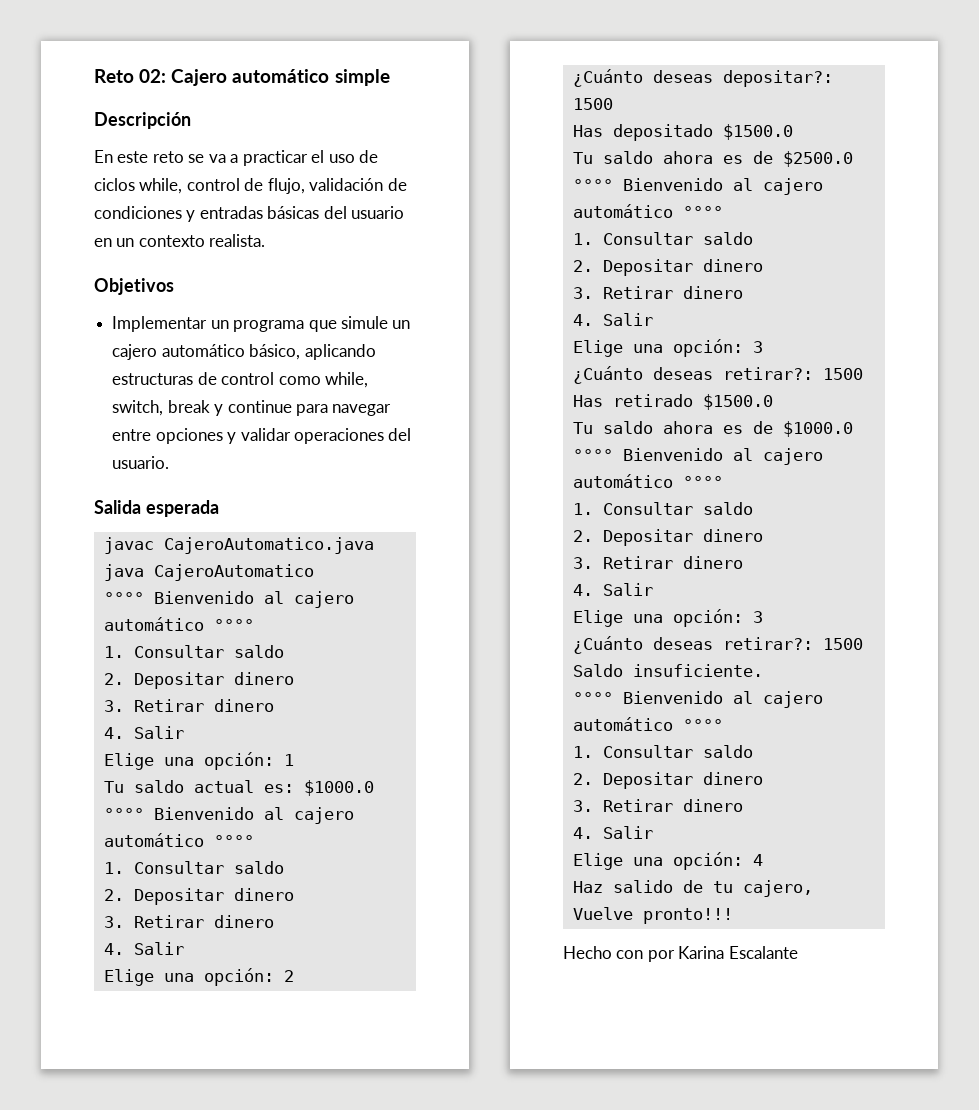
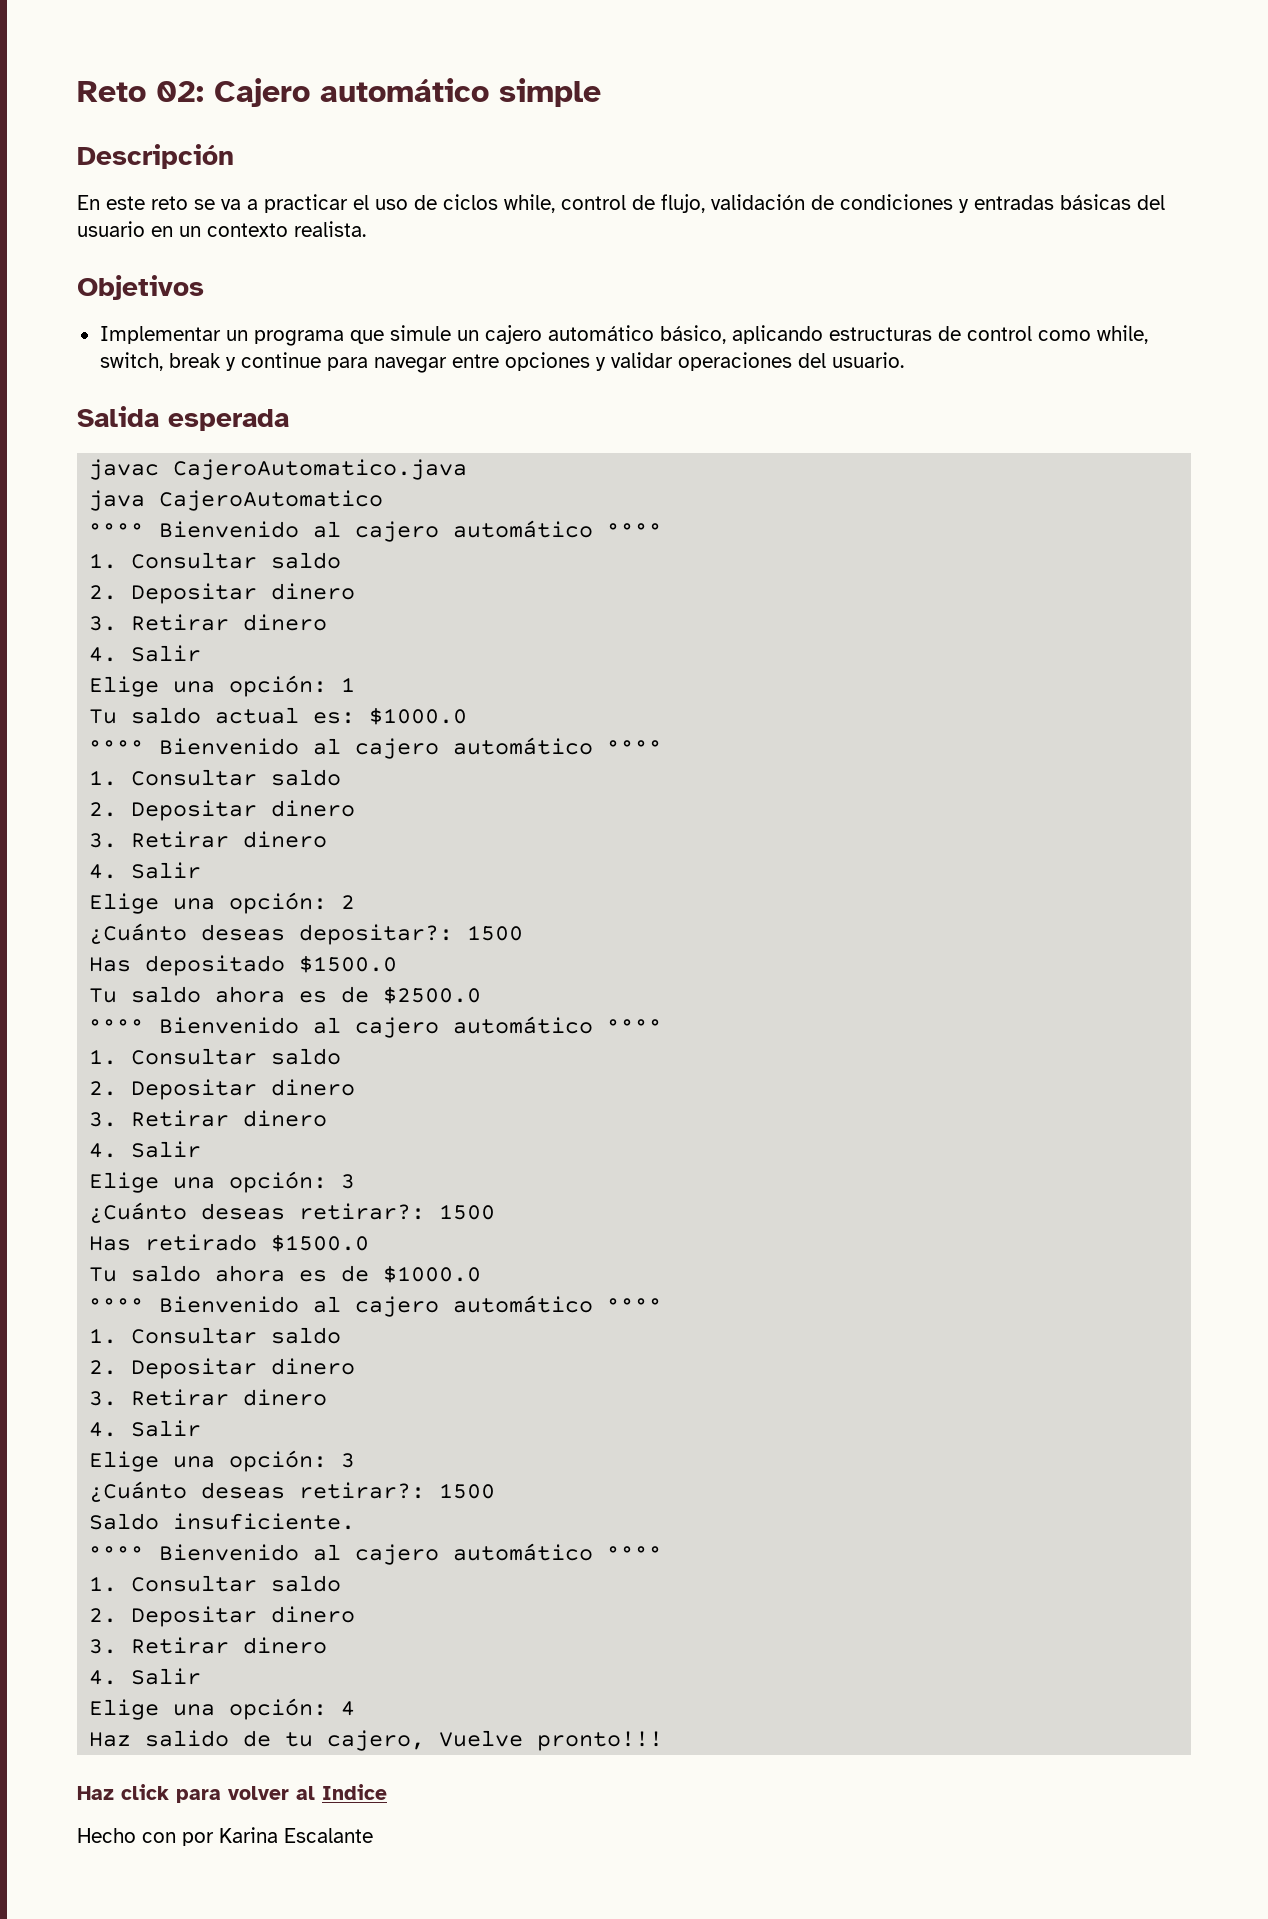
+ Haz click para volver al Indice

